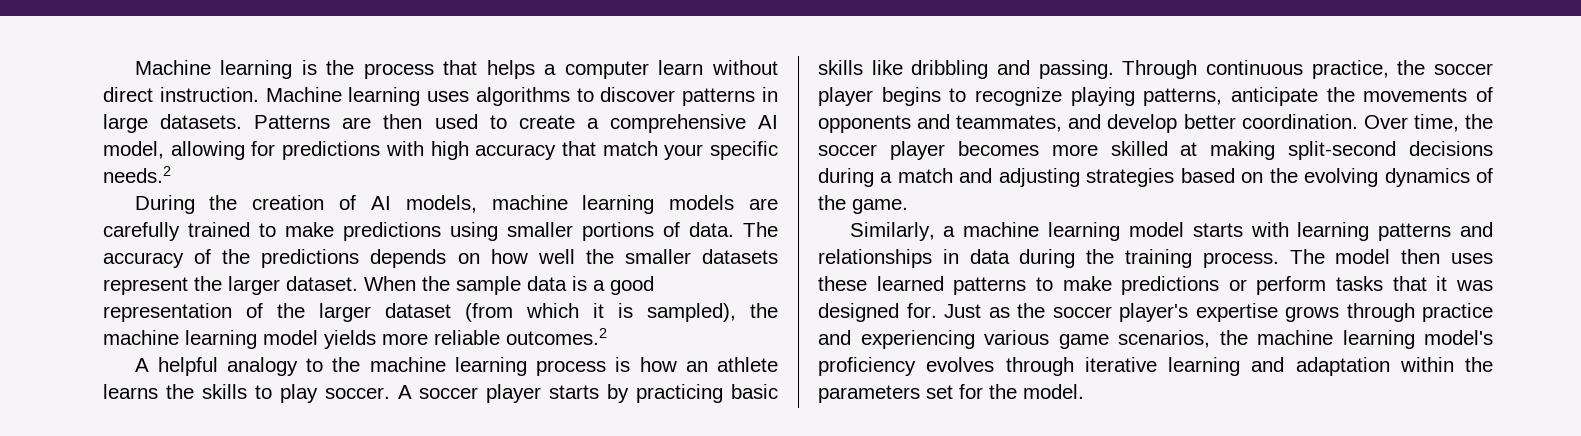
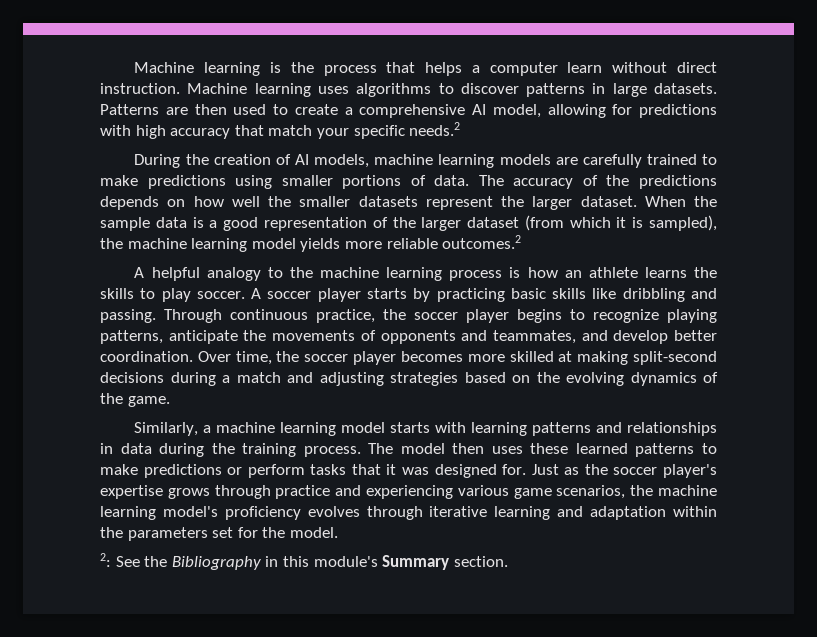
+ 2: See the Bibliography in this module's Summary section.

